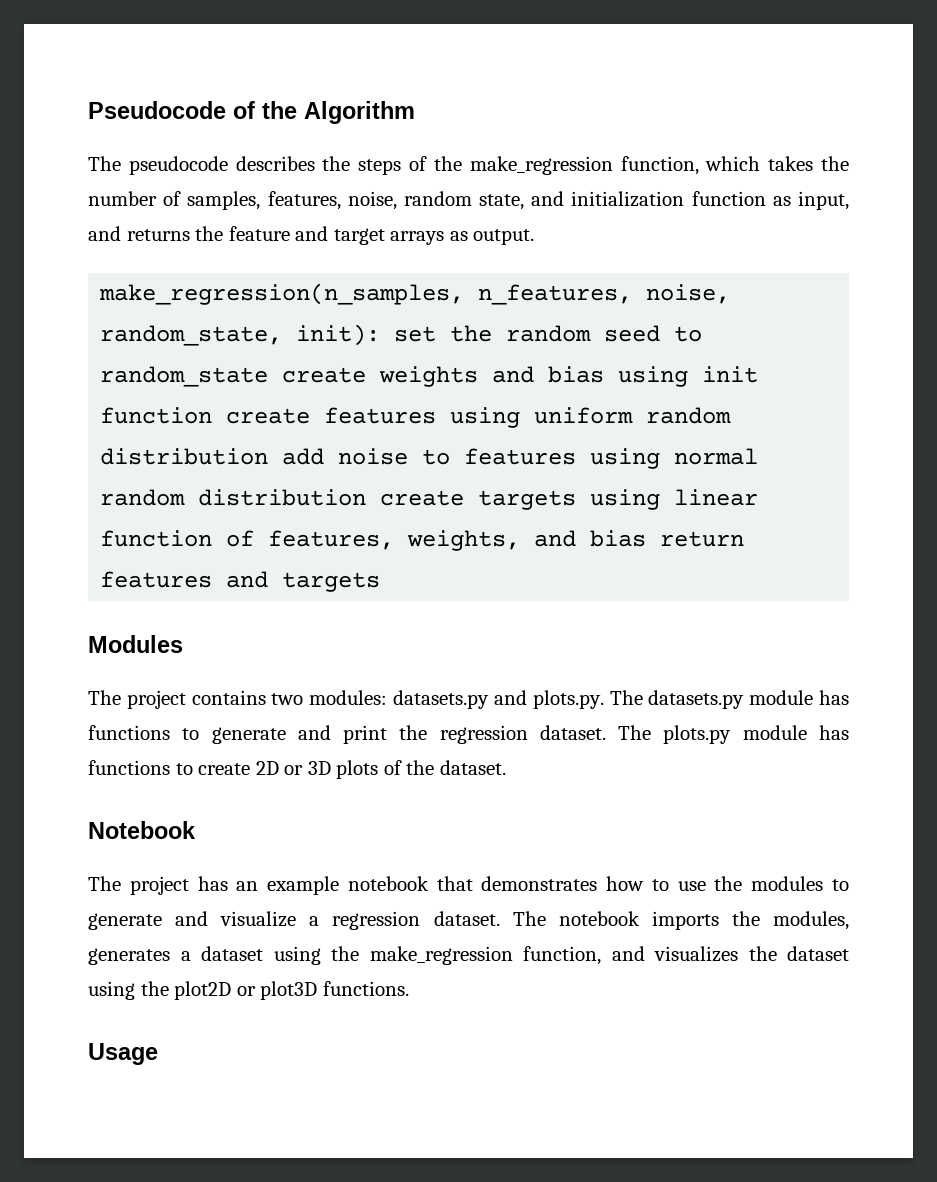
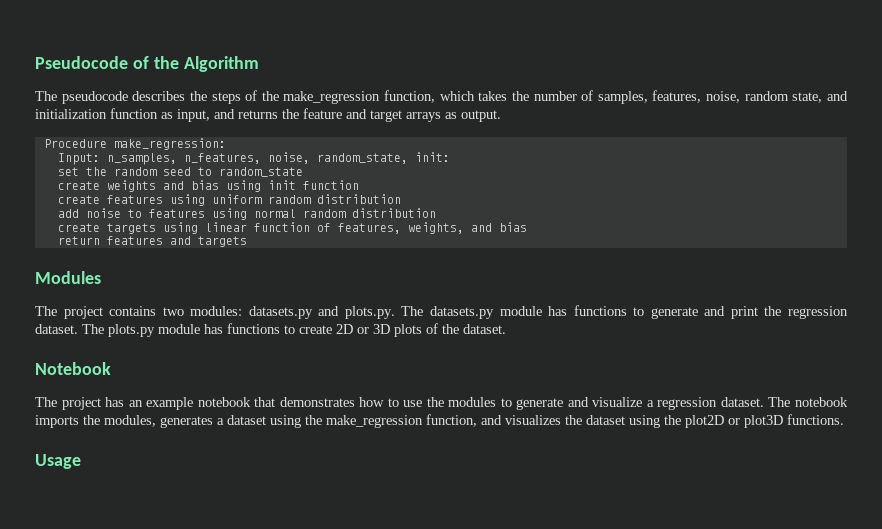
- make_regression(n_samples, n_features, noise, random_state, init): set the random seed to random_state create weights and bias using init function create features using uniform random distribution add noise to features using normal random distribution create targets using linear function of features, weights, and bias return features and targets
+ Procedure make_regression:
+ Input: n_samples, n_features, noise, random_state, init:
+ set the random seed to random_state
+ create weights and bias using init function
+ create features using uniform random distribution
+ add noise to features using normal random distribution
+ create targets using linear function of features, weights, and bias
+ return features and targets

